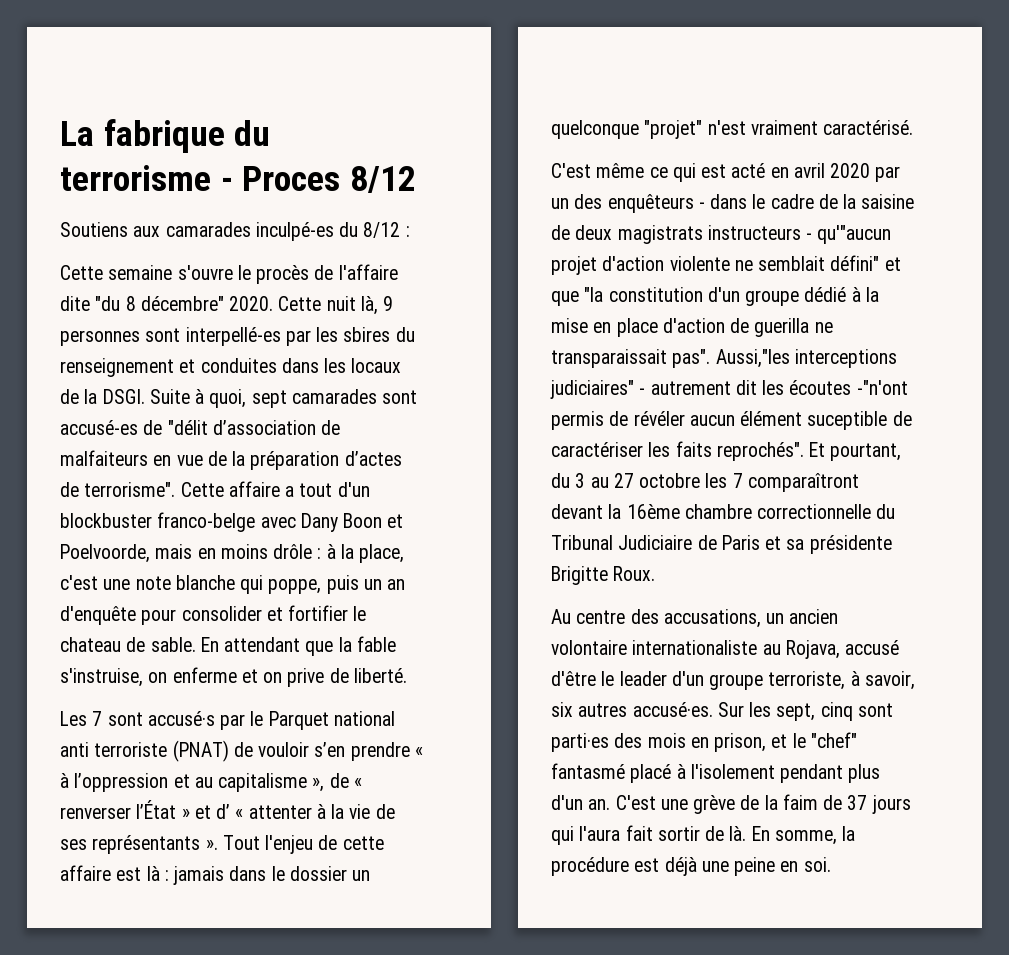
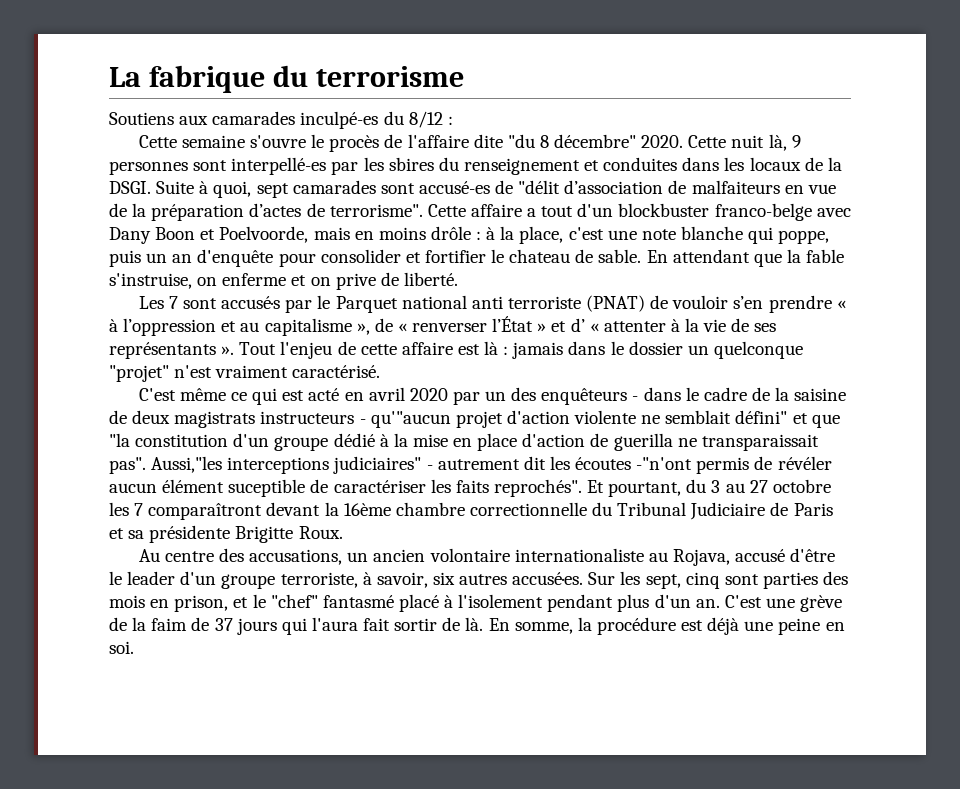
- La fabrique du terrorisme - Proces 8/12
+ La fabrique du terrorisme

